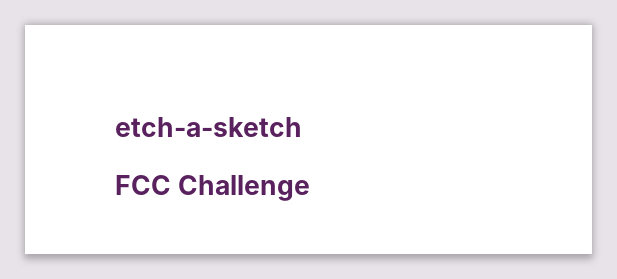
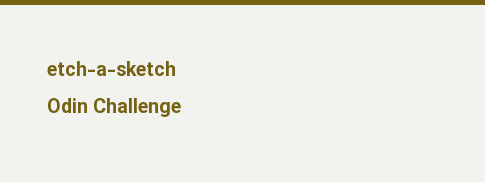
- FCC Challenge
+ Odin Challenge

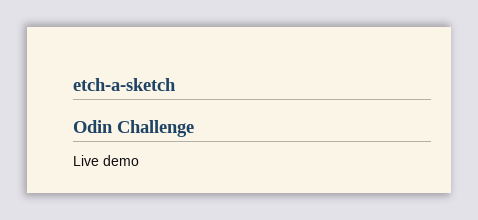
+ Live demo

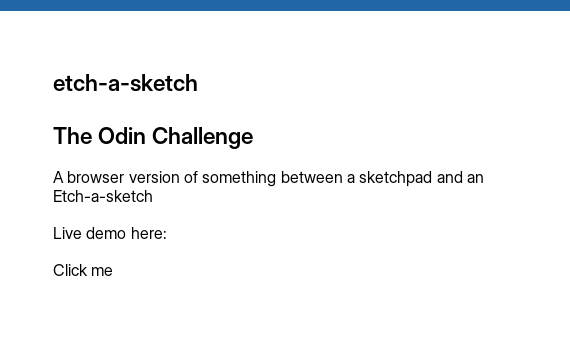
- Odin Challenge
+ The Odin Challenge
+ A browser version of something between a sketchpad and an Etch-a-sketch
- Live demo
+ Live demo here:
+ Click me

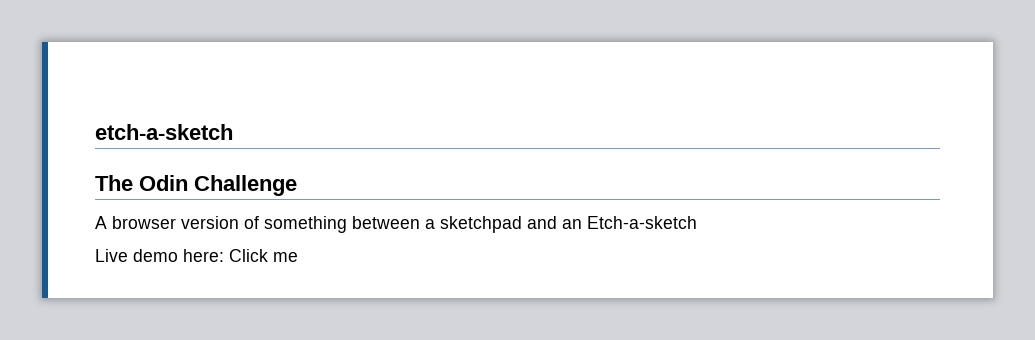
- Live demo here:
- Click me
+ Live demo here: Click me

